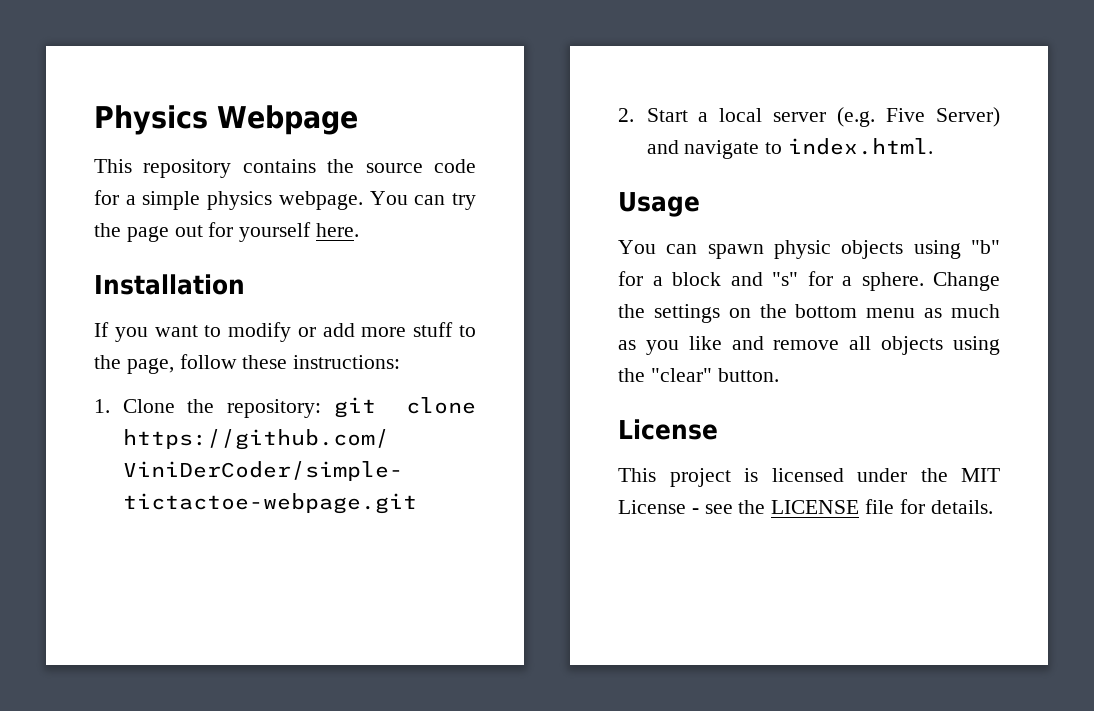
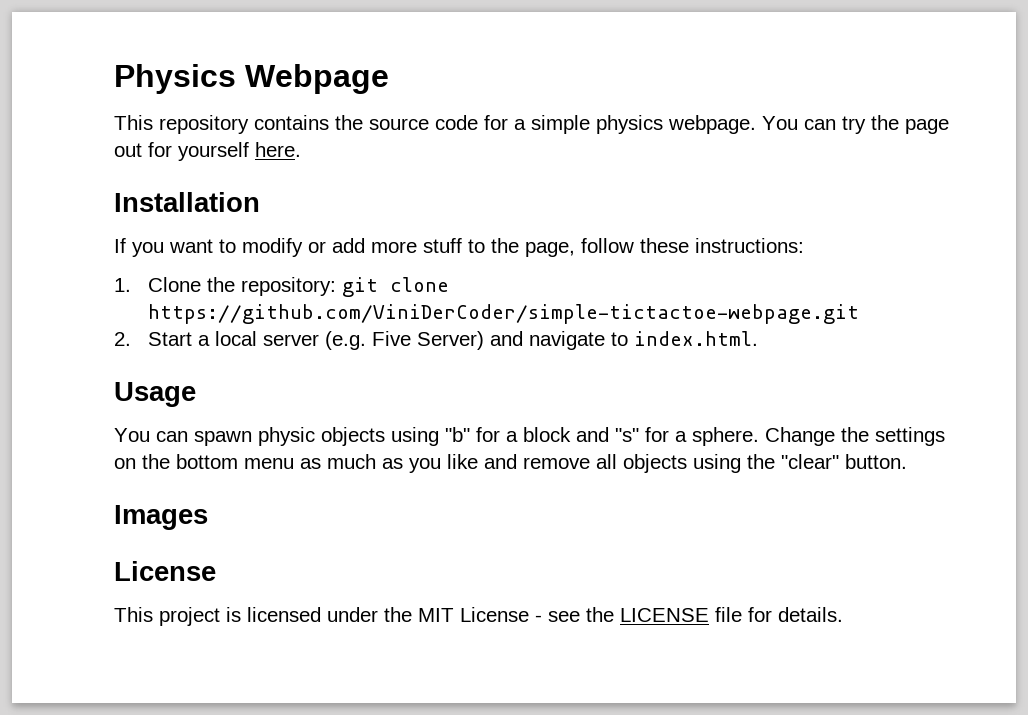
+ Images

